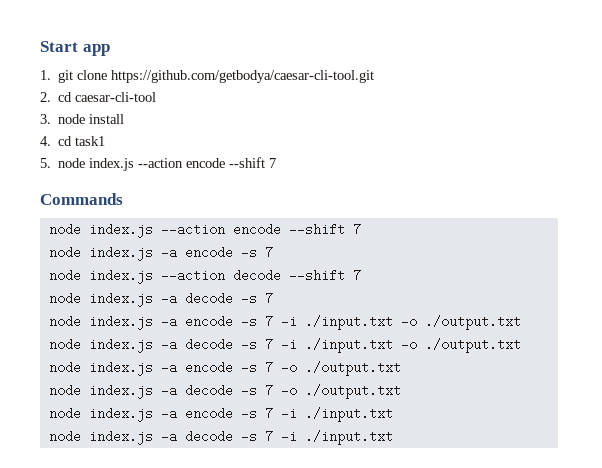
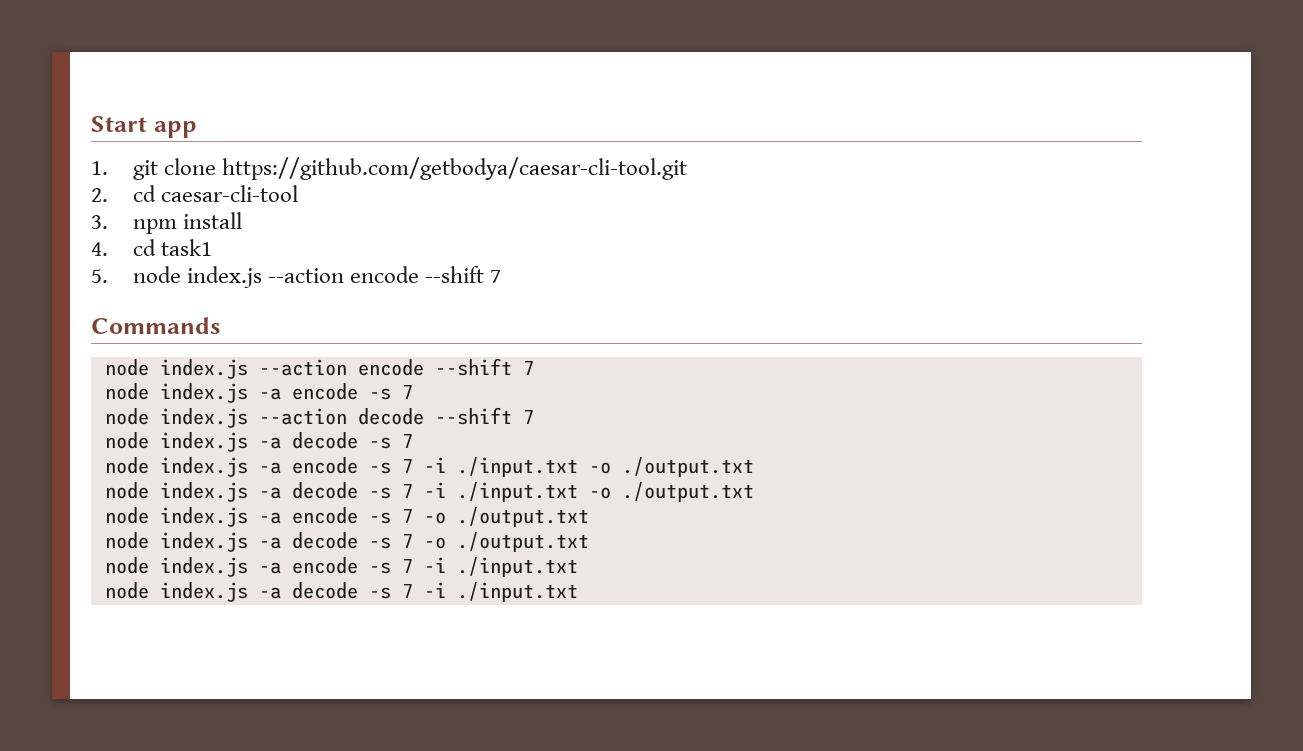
- 3. node install
+ 3. npm install

